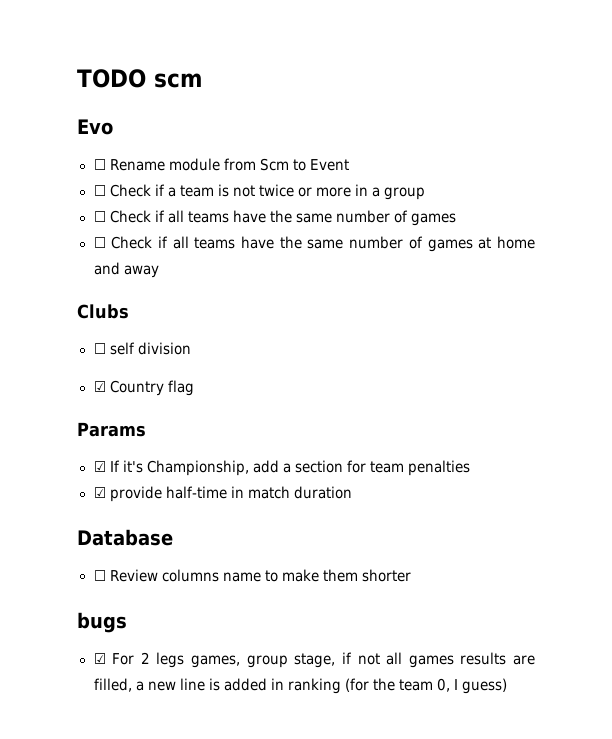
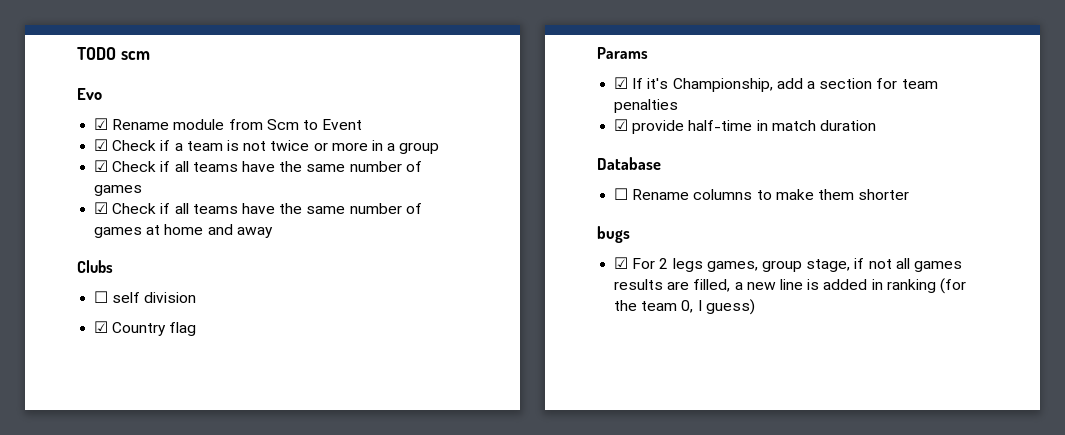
- ☐ Rename module from Scm to Event
+ ☑ Rename module from Scm to Event
- ☐ Check if a team is not twice or more in a group
- ☐ Check if all teams have the same number of games
+ ☑ Check if a team is not twice or more in a group
+ ☑ Check if all teams have the same number of games
- ☐ Check if all teams have the same number of games at home and away
+ ☑ Check if all teams have the same number of games at home and away
- ☐ Review columns name to make them shorter
+ ☐ Rename columns to make them shorter

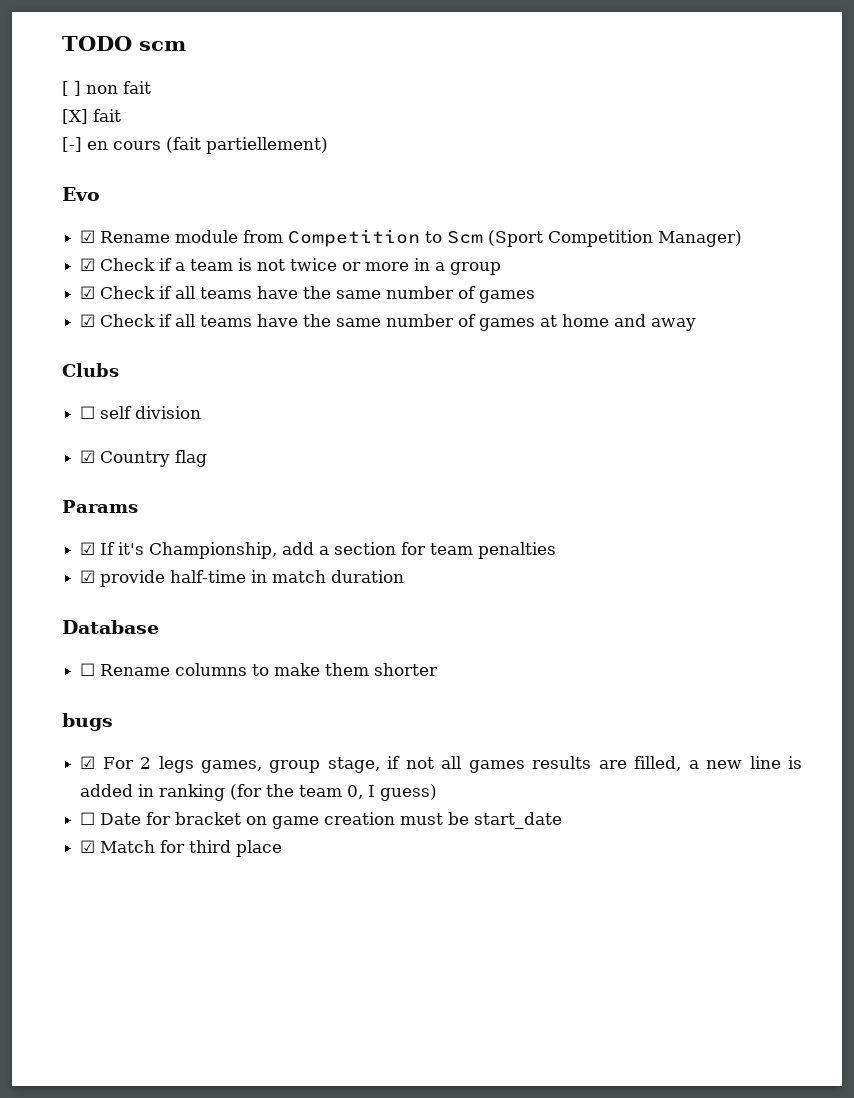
+ [ ] non fait
+ [X] fait
+ [-] en cours (fait partiellement)
- ☑ Rename module from Scm to Event
+ ☑ Rename module from Competition to Scm (Sport Competition Manager)
+ ☐ Date for bracket on game creation must be start_date
+ ☑ Match for third place

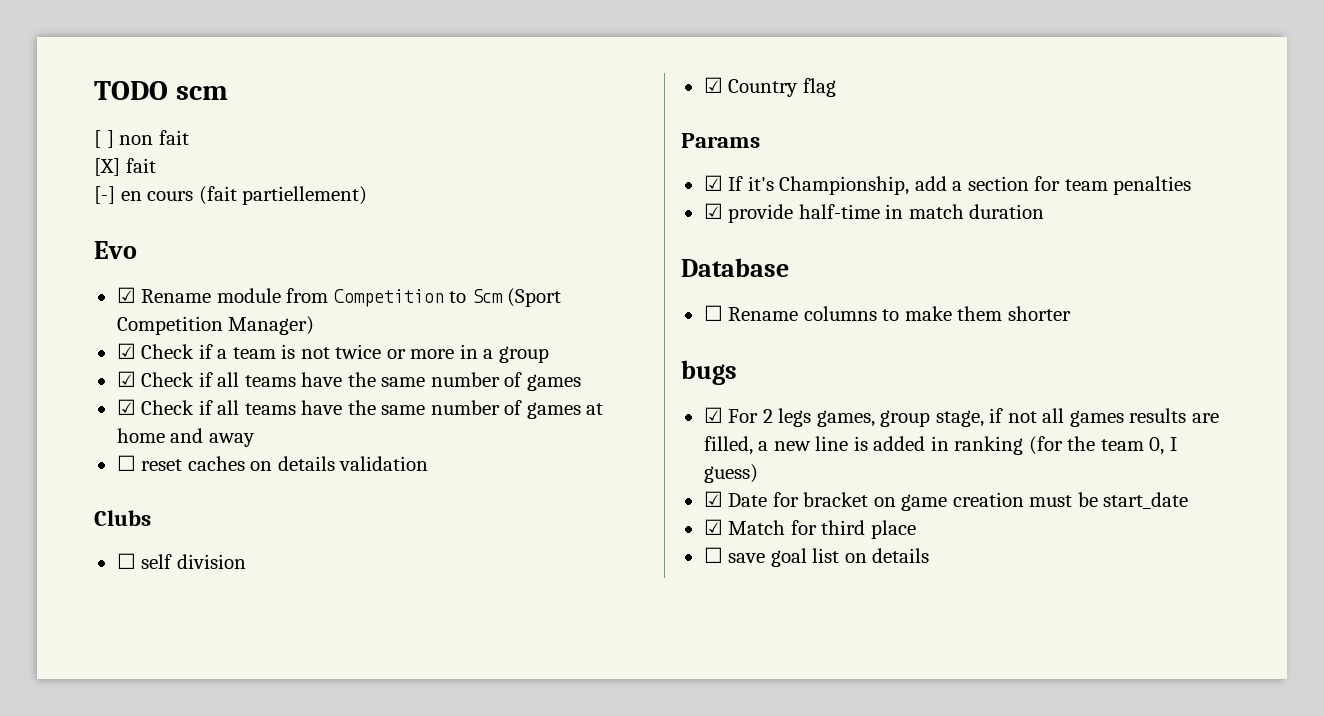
+ ☐ reset caches on details validation
- ☐ Date for bracket on game creation must be start_date
+ ☑ Date for bracket on game creation must be start_date
+ ☐ save goal list on details

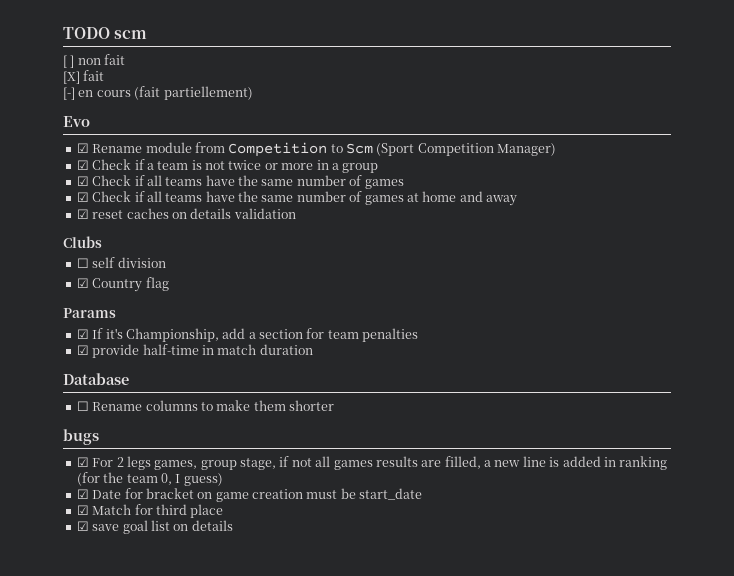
- ☐ reset caches on details validation
+ ☑ reset caches on details validation
- ☐ save goal list on details
+ ☑ save goal list on details

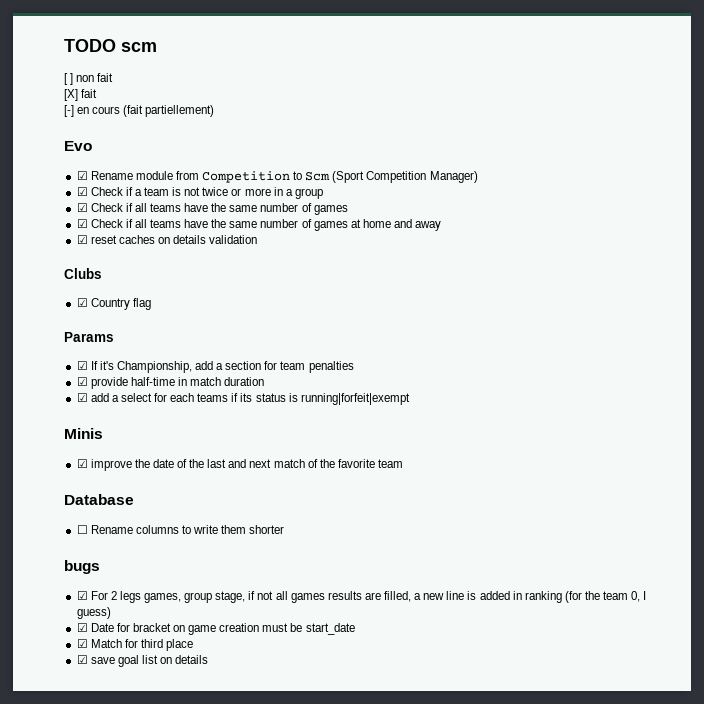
- ☐ self division
+ ☑ add a select for each teams if its status is running|forfeit|exempt
+ Minis
+ ☑ improve the date of the last and next match of the favorite team
- ☐ Rename columns to make them shorter
+ ☐ Rename columns to write them shorter

